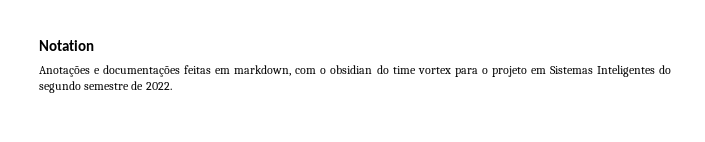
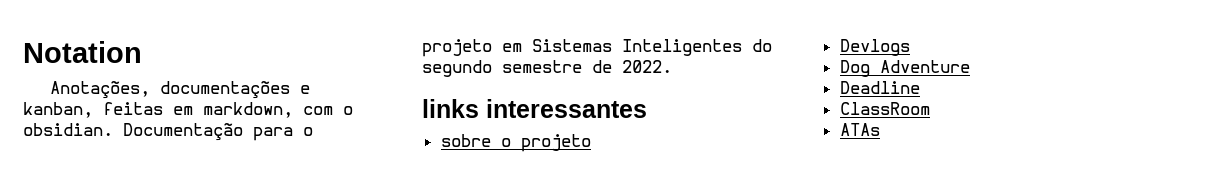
- Anotações e documentações feitas em markdown, com o obsidian do time vortex para o projeto em Sistemas Inteligentes do segundo semestre de 2022.
+ Anotações, documentações e kanban, feitas em markdown, com o obsidian. Documentação para o projeto em Sistemas Inteligentes do segundo semestre de 2022.
+ links interessantes
+ sobre o projeto
+ Devlogs
+ Dog Adventure
+ Deadline
+ ClassRoom
+ ATAs

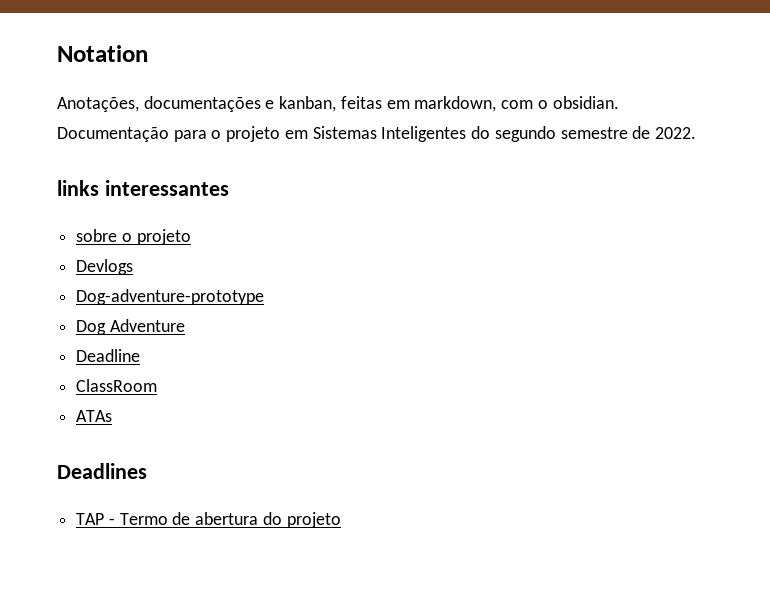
+ Dog-adventure-prototype
+ Deadlines
+ TAP - Termo de abertura do projeto

